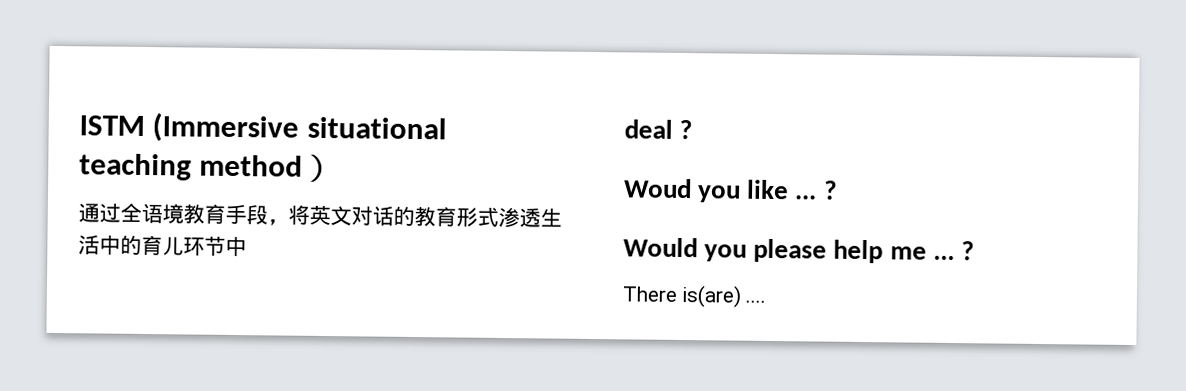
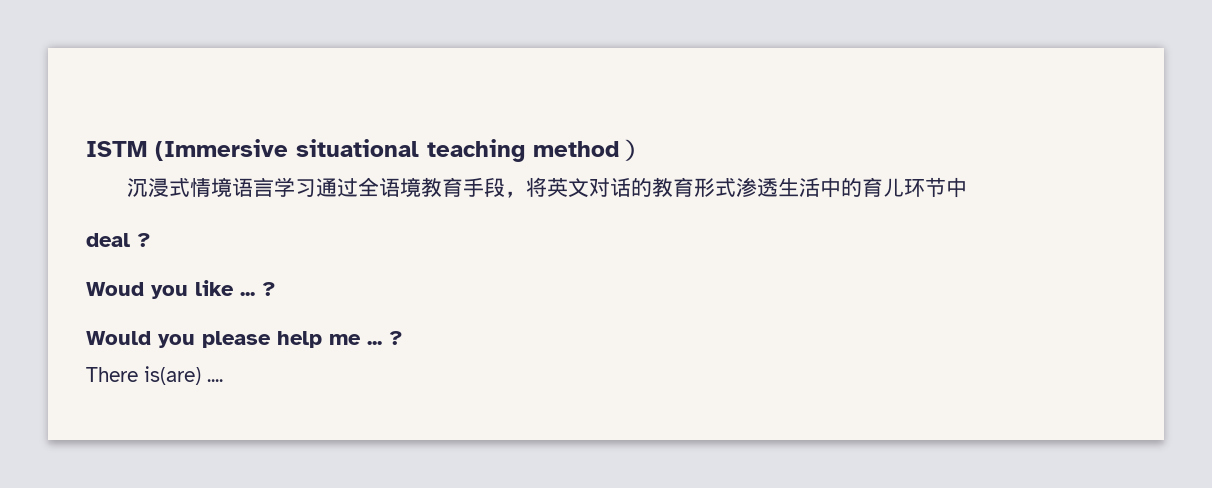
- 通过全语境教育手段，将英文对话的教育形式渗透生活中的育儿环节中
+ 沉浸式情境语言学习通过全语境教育手段，将英文对话的教育形式渗透生活中的育儿环节中

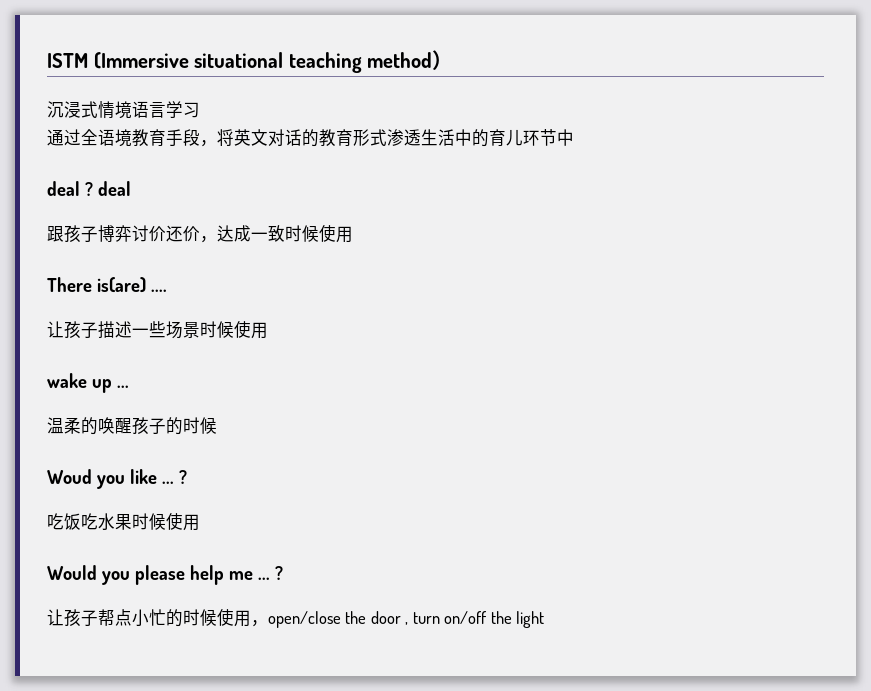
- 沉浸式情境语言学习通过全语境教育手段，将英文对话的教育形式渗透生活中的育儿环节中
+ 沉浸式情境语言学习
+ 通过全语境教育手段，将英文对话的教育形式渗透生活中的育儿环节中
- deal ?
+ deal ? deal
+ 跟孩子博弈讨价还价，达成一致时候使用
+ There is(are) ....
+ 让孩子描述一些场景时候使用
+ wake up ...
+ 温柔的唤醒孩子的时候
+ 吃饭吃水果时候使用
- There is(are) ....
+ 让孩子帮点小忙的时候使用，open/close the door , turn on/off the light

